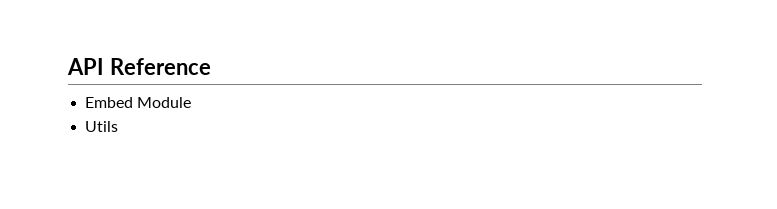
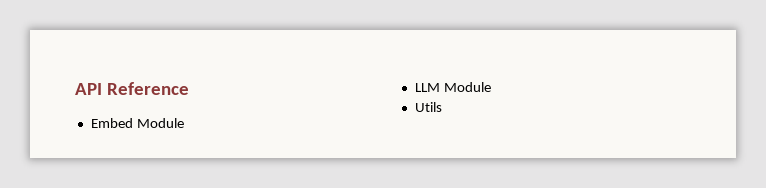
+ LLM Module

